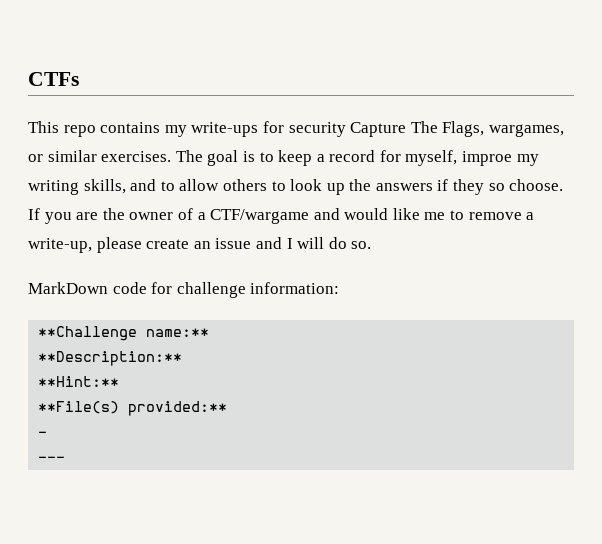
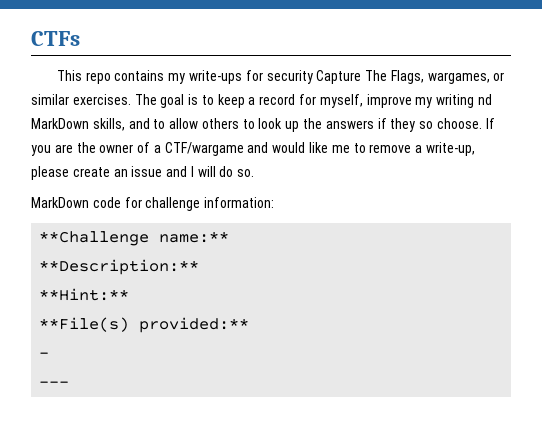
- The goal is to keep a record for myself, improe my writing skills, and to allow others to look up the answers if they so choose.
+ The goal is to keep a record for myself, improve my writing nd MarkDown skills, and to allow others to look up the answers if they so choose.

